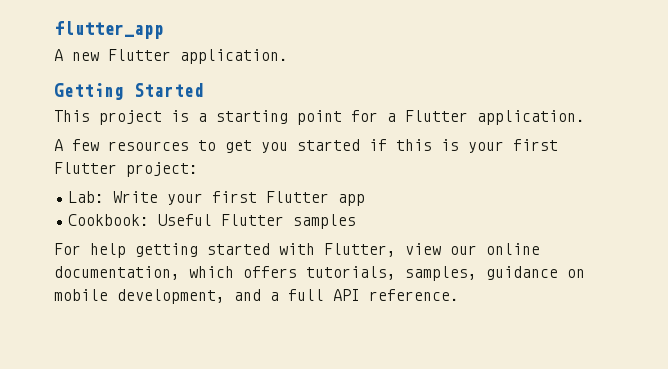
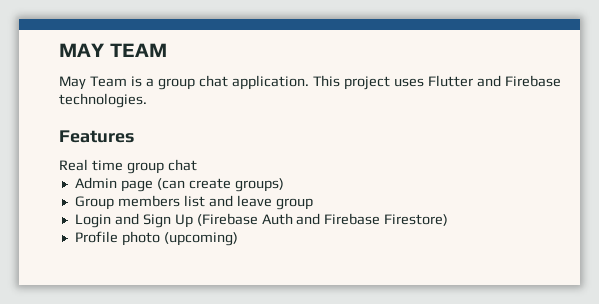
- flutter_app
- A new Flutter application.
- Getting Started
- This project is a starting point for a Flutter application.
- A few resources to get you started if this is your first Flutter project:
- Lab: Write your first Flutter app
- Cookbook: Useful Flutter samples
- For help getting started with Flutter, view our online documentation, which offers tutorials, samples, guidance on mobile development, and a full API reference.
+ MAY TEAM
+ May Team is a group chat application. This project uses Flutter and Firebase technologies.
+ Features
+ Real time group chat
+ Admin page (can create groups)
+ Group members list and leave group
+ Login and Sign Up (Firebase Auth and Firebase Firestore)
+ Profile photo (upcoming)

